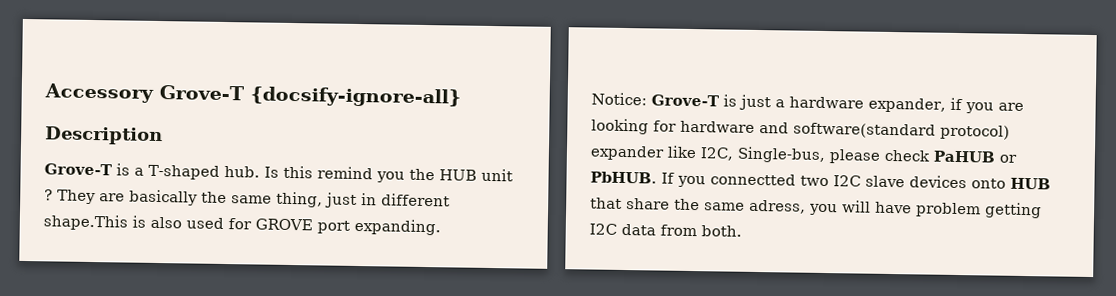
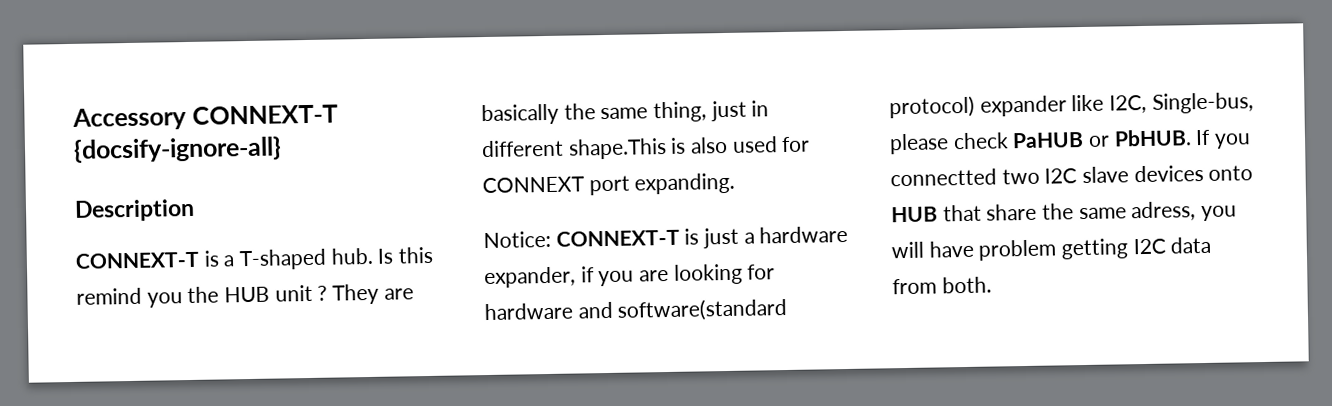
- Accessory Grove-T {docsify-ignore-all}
+ Accessory CONNEXT-T {docsify-ignore-all}
- Grove-T is a T-shaped hub.
+ CONNEXT-T is a T-shaped hub.
- They are basically the same thing, just in different shape.This is also used for GROVE port expanding.
+ They are basically the same thing, just in different shape.This is also used for CONNEXT port expanding.
- Notice: Grove-T is just a hardware expander, if you are looking for hardware and software(standard protocol) expander like I2C, Single-bus, please check PaHUB or PbHUB.
+ Notice: CONNEXT-T is just a hardware expander, if you are looking for hardware and software(standard protocol) expander like I2C, Single-bus, please check PaHUB or PbHUB.

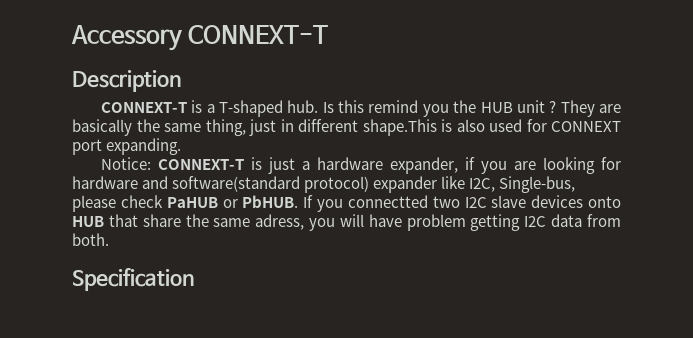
- Accessory CONNEXT-T {docsify-ignore-all}
+ Accessory CONNEXT-T
+ Specification

